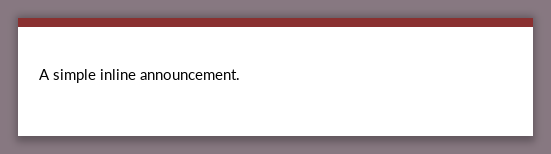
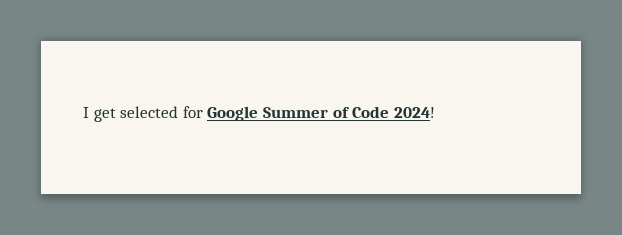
- A simple inline announcement.
+ I get selected for Google Summer of Code 2024!

